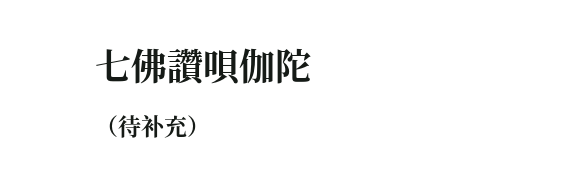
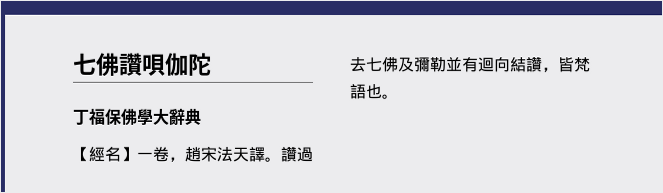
- （待补充）
+ 丁福保佛學大辭典
+ 【經名】一卷，趙宋法天譯。讚過去七佛及彌勒並有迴向結讚，皆梵語也。

